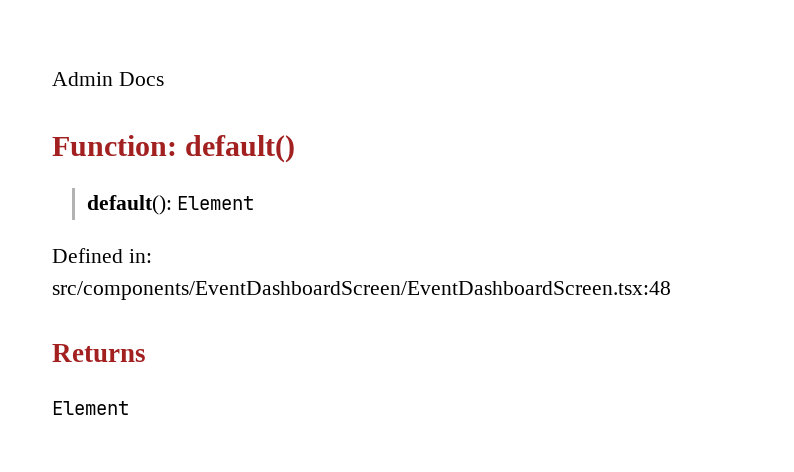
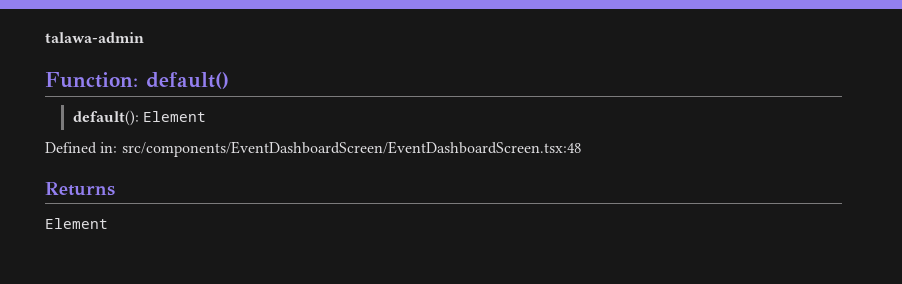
- Admin Docs
+ talawa-admin

